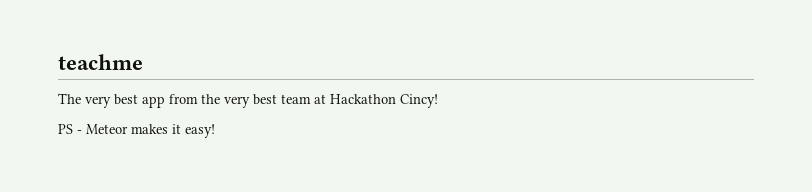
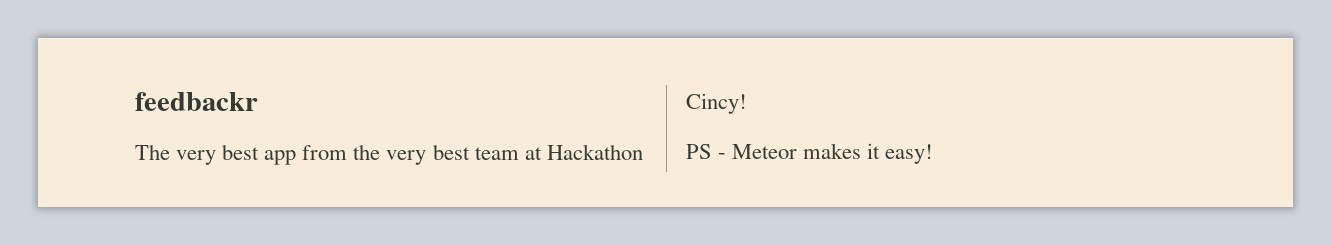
- teachme
+ feedbackr

